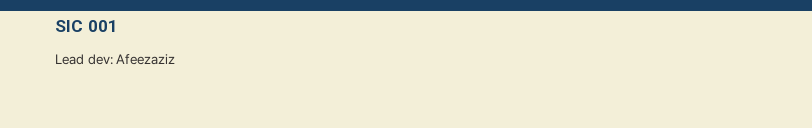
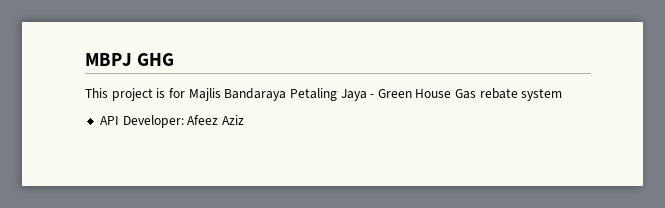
- SIC 001
- Lead dev: Afeezaziz
+ MBPJ GHG
+ This project is for Majlis Bandaraya Petaling Jaya - Green House Gas rebate system
+ API Developer: Afeez Aziz

